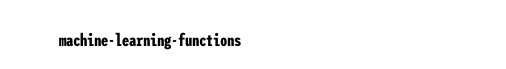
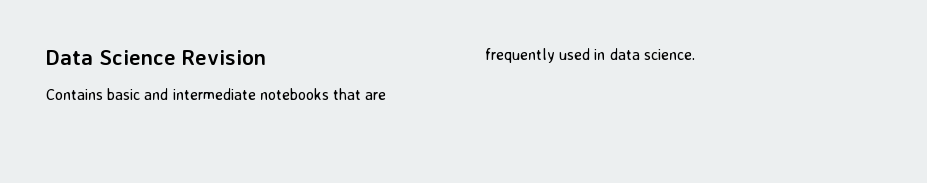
- machine-learning-functions
+ Data Science Revision
+ Contains basic and intermediate notebooks that are frequently used in data science.

